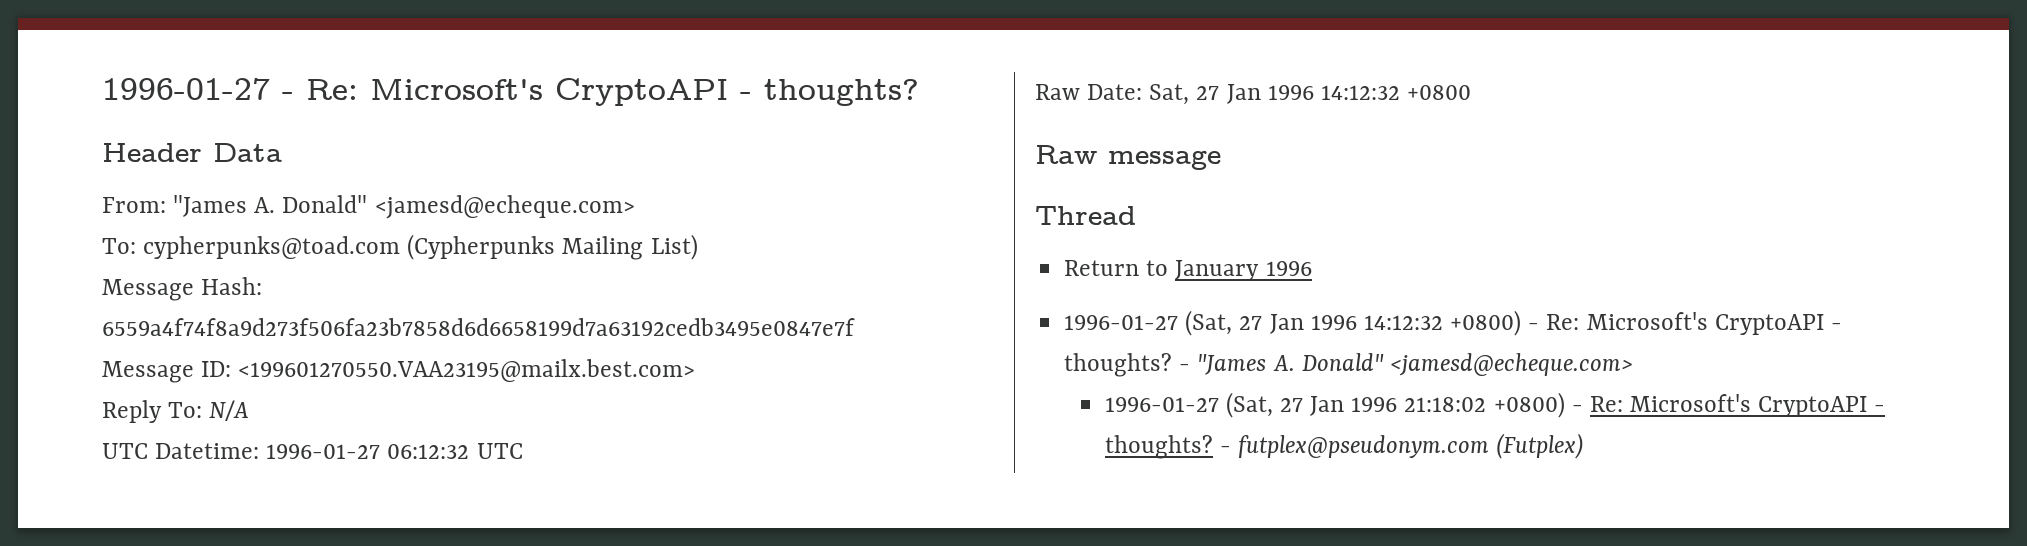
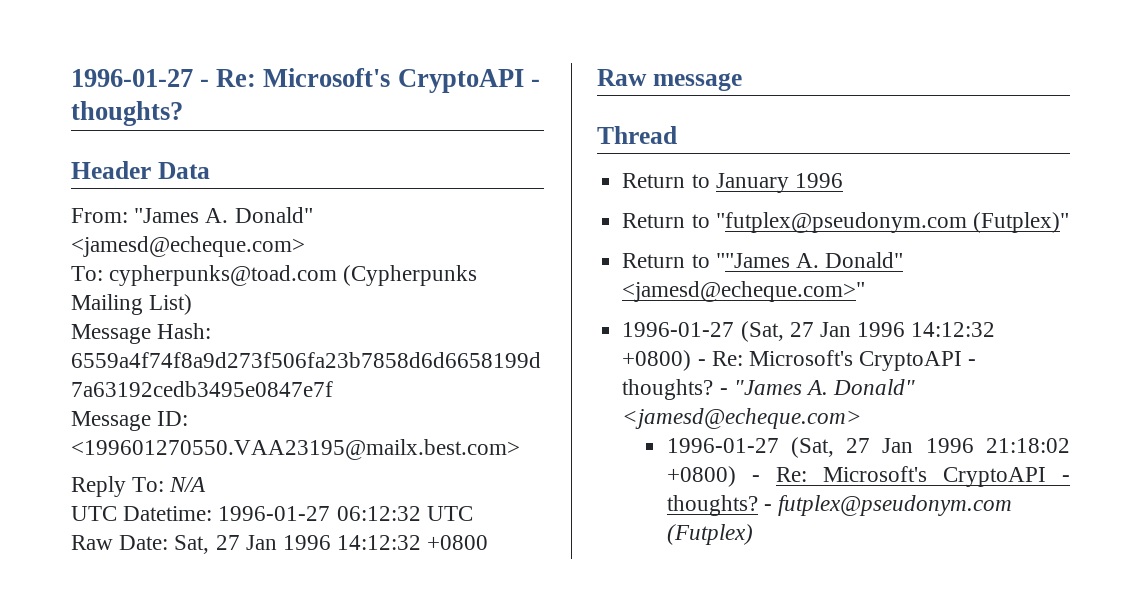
+ Return to "futplex@pseudonym.com (Futplex)"
+ Return to ""James A. Donald" <jamesd@echeque.com>"

